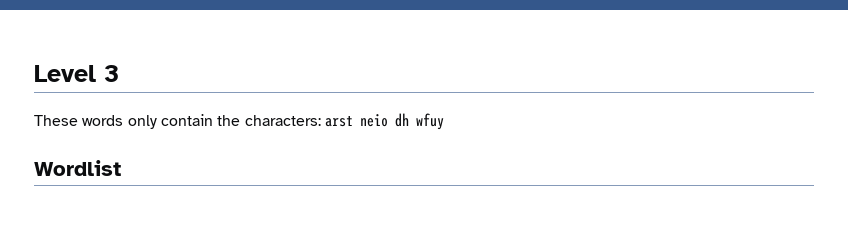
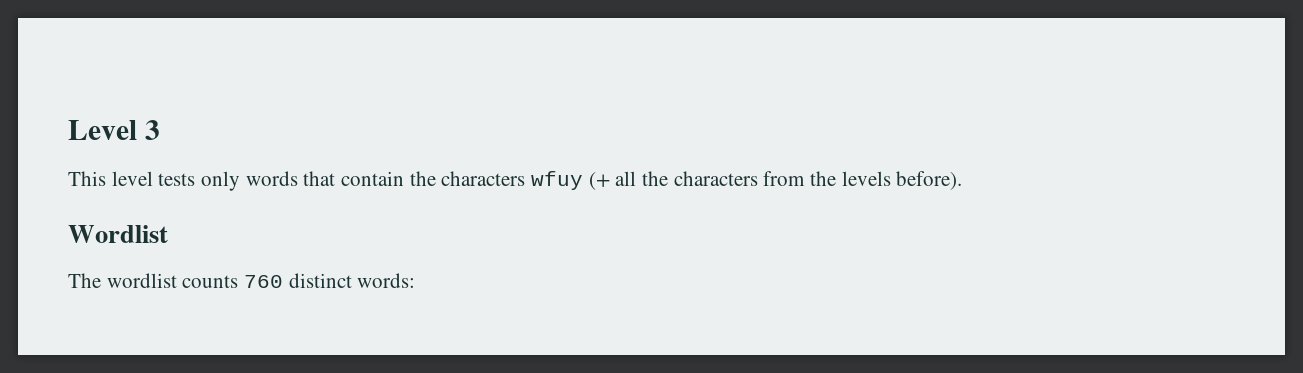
- These words only contain the characters: arst neio dh wfuy
+ This level tests only words that contain the characters wfuy (+ all the characters from the levels before).
  Wordlist
+ The wordlist counts 760 distinct words:

